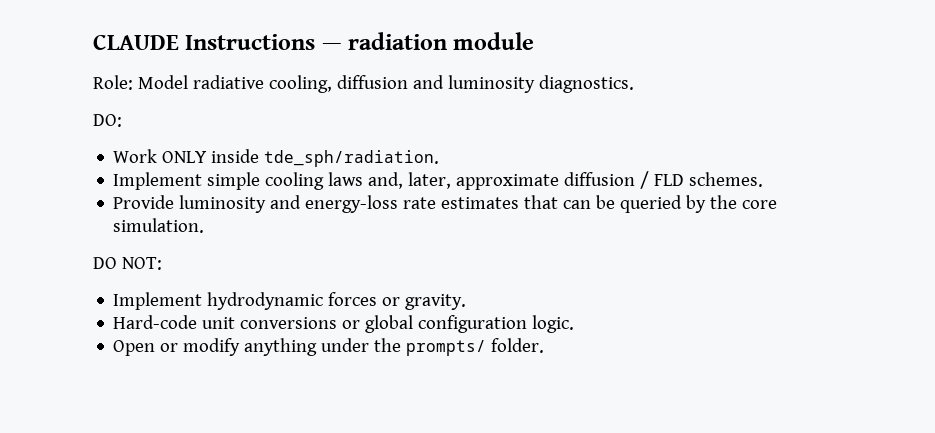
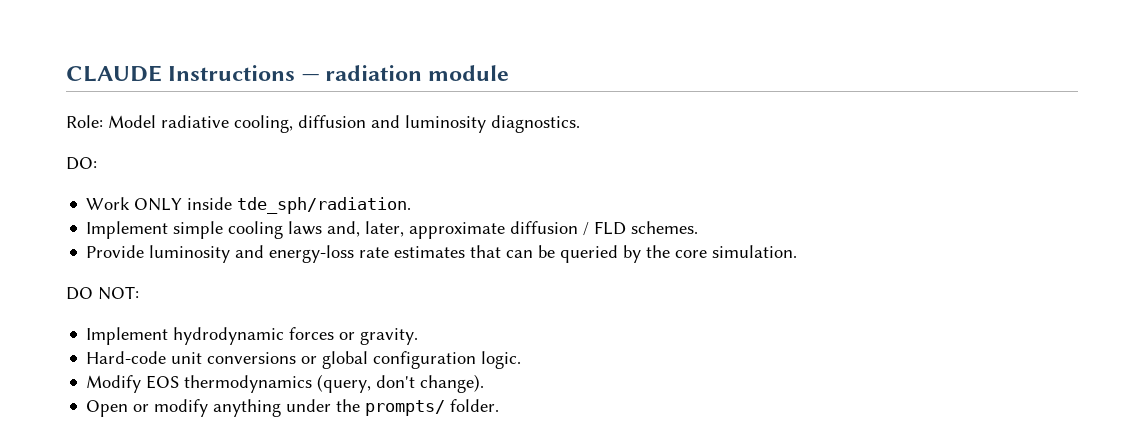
+ Modify EOS thermodynamics (query, don't change).

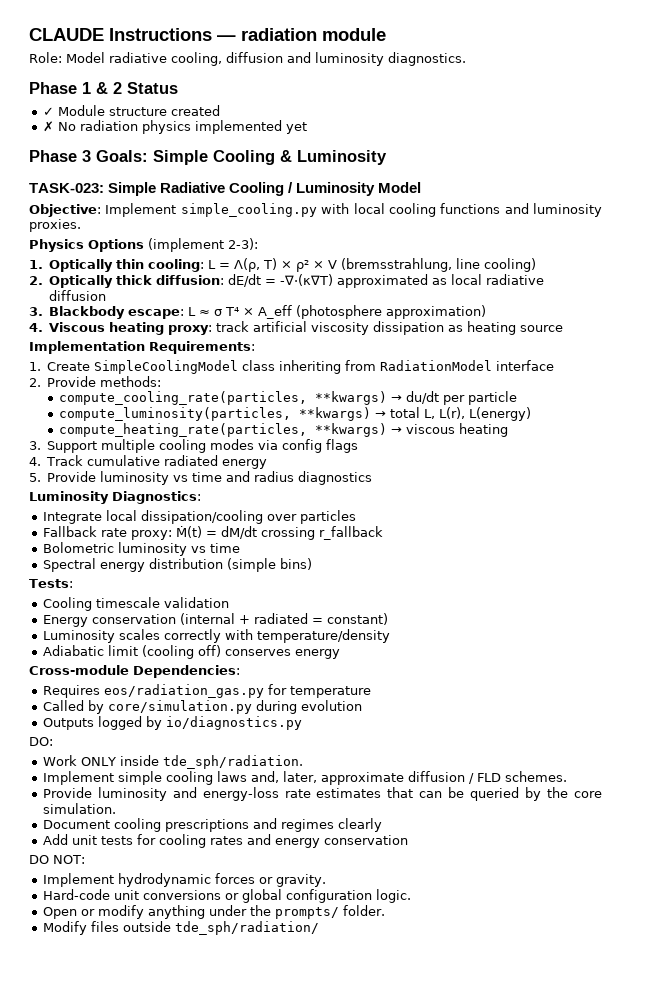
+ Phase 1 & 2 Status
+ ✓ Module structure created
+ ✗ No radiation physics implemented yet
+ Phase 3 Goals: Simple Cooling & Luminosity
+ TASK-023: Simple Radiative Cooling / Luminosity Model
+ Objective: Implement simple_cooling.py with local cooling functions and luminosity proxies.
+ Physics Options (implement 2-3):
+ 1. Optically thin cooling: L = Λ(ρ, T) × ρ² × V (bremsstrahlung, line cooling)
+ 2. Optically thick diffusion: dE/dt = -∇·(κ∇T) approximated as local radiative diffusion
+ 3. Blackbody escape: L ≈ σ T⁴ × A_eff (photosphere approximation)
+ 4. Viscous heating proxy: track artificial viscosity dissipation as heating source
+ Implementation Requirements:
+ 1. Create SimpleCoolingModel class inheriting from RadiationModel interface
+ 2. Provide methods:
+ compute_cooling_rate(particles, **kwargs) → du/dt per particle
+ compute_luminosity(particles, **kwargs) → total L, L(r), L(energy)
+ compute_heating_rate(particles, **kwargs) → viscous heating
+ 3. Support multiple cooling modes via config flags
+ 4. Track cumulative radiated energy
+ 5. Provide luminosity vs time and radius diagnostics
+ Luminosity Diagnostics:
+ Integrate local dissipation/cooling over particles
+ Fallback rate proxy: Ṁ(t) = dM/dt crossing r_fallback
+ Bolometric luminosity vs time
+ Spectral energy distribution (simple bins)
+ Tests:
+ Cooling timescale validation
+ Energy conservation (internal + radiated = constant)
+ Luminosity scales correctly with temperature/density
+ Adiabatic limit (cooling off) conserves energy
+ Cross-module Dependencies:
+ Requires eos/radiation_gas.py for temperature
+ Called by core/simulation.py during evolution
+ Outputs logged by io/diagnostics.py
+ Document cooling prescriptions and regimes clearly
+ Add unit tests for cooling rates and energy conservation
- Modify EOS thermodynamics (query, don't change).
+ Modify files outside tde_sph/radiation/

